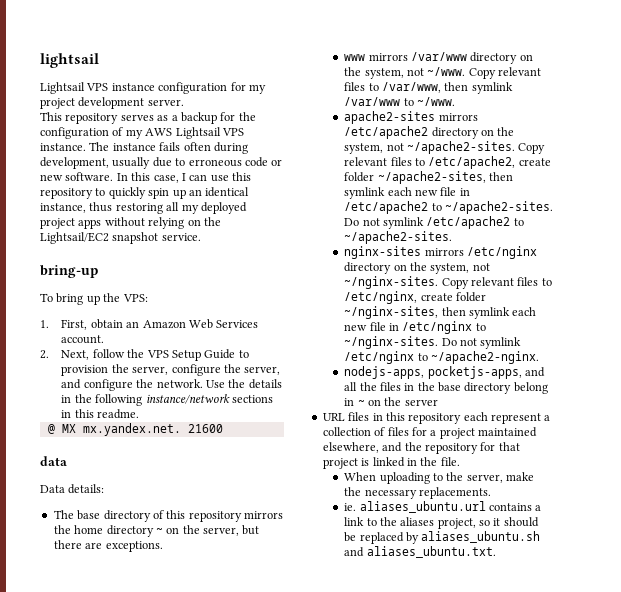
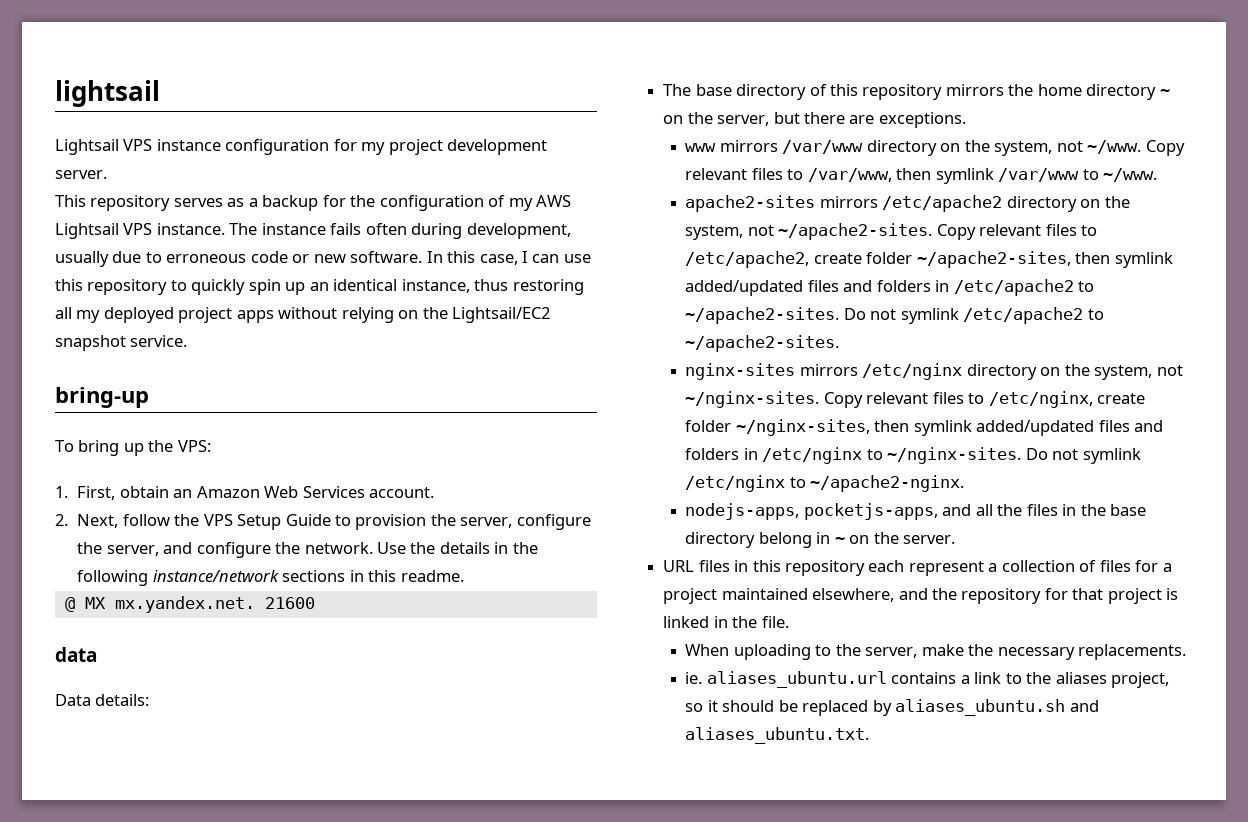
- Copy relevant files to /etc/apache2, create folder ~/apache2-sites, then symlink each new file in /etc/apache2 to ~/apache2-sites.
+ Copy relevant files to /etc/apache2, create folder ~/apache2-sites, then symlink added/updated files and folders in /etc/apache2 to ~/apache2-sites.
- Copy relevant files to /etc/nginx, create folder ~/nginx-sites, then symlink each new file in /etc/nginx to ~/nginx-sites.
+ Copy relevant files to /etc/nginx, create folder ~/nginx-sites, then symlink added/updated files and folders in /etc/nginx to ~/nginx-sites.
- nodejs-apps, pocketjs-apps, and all the files in the base directory belong in ~ on the server
+ nodejs-apps, pocketjs-apps, and all the files in the base directory belong in ~ on the server.

